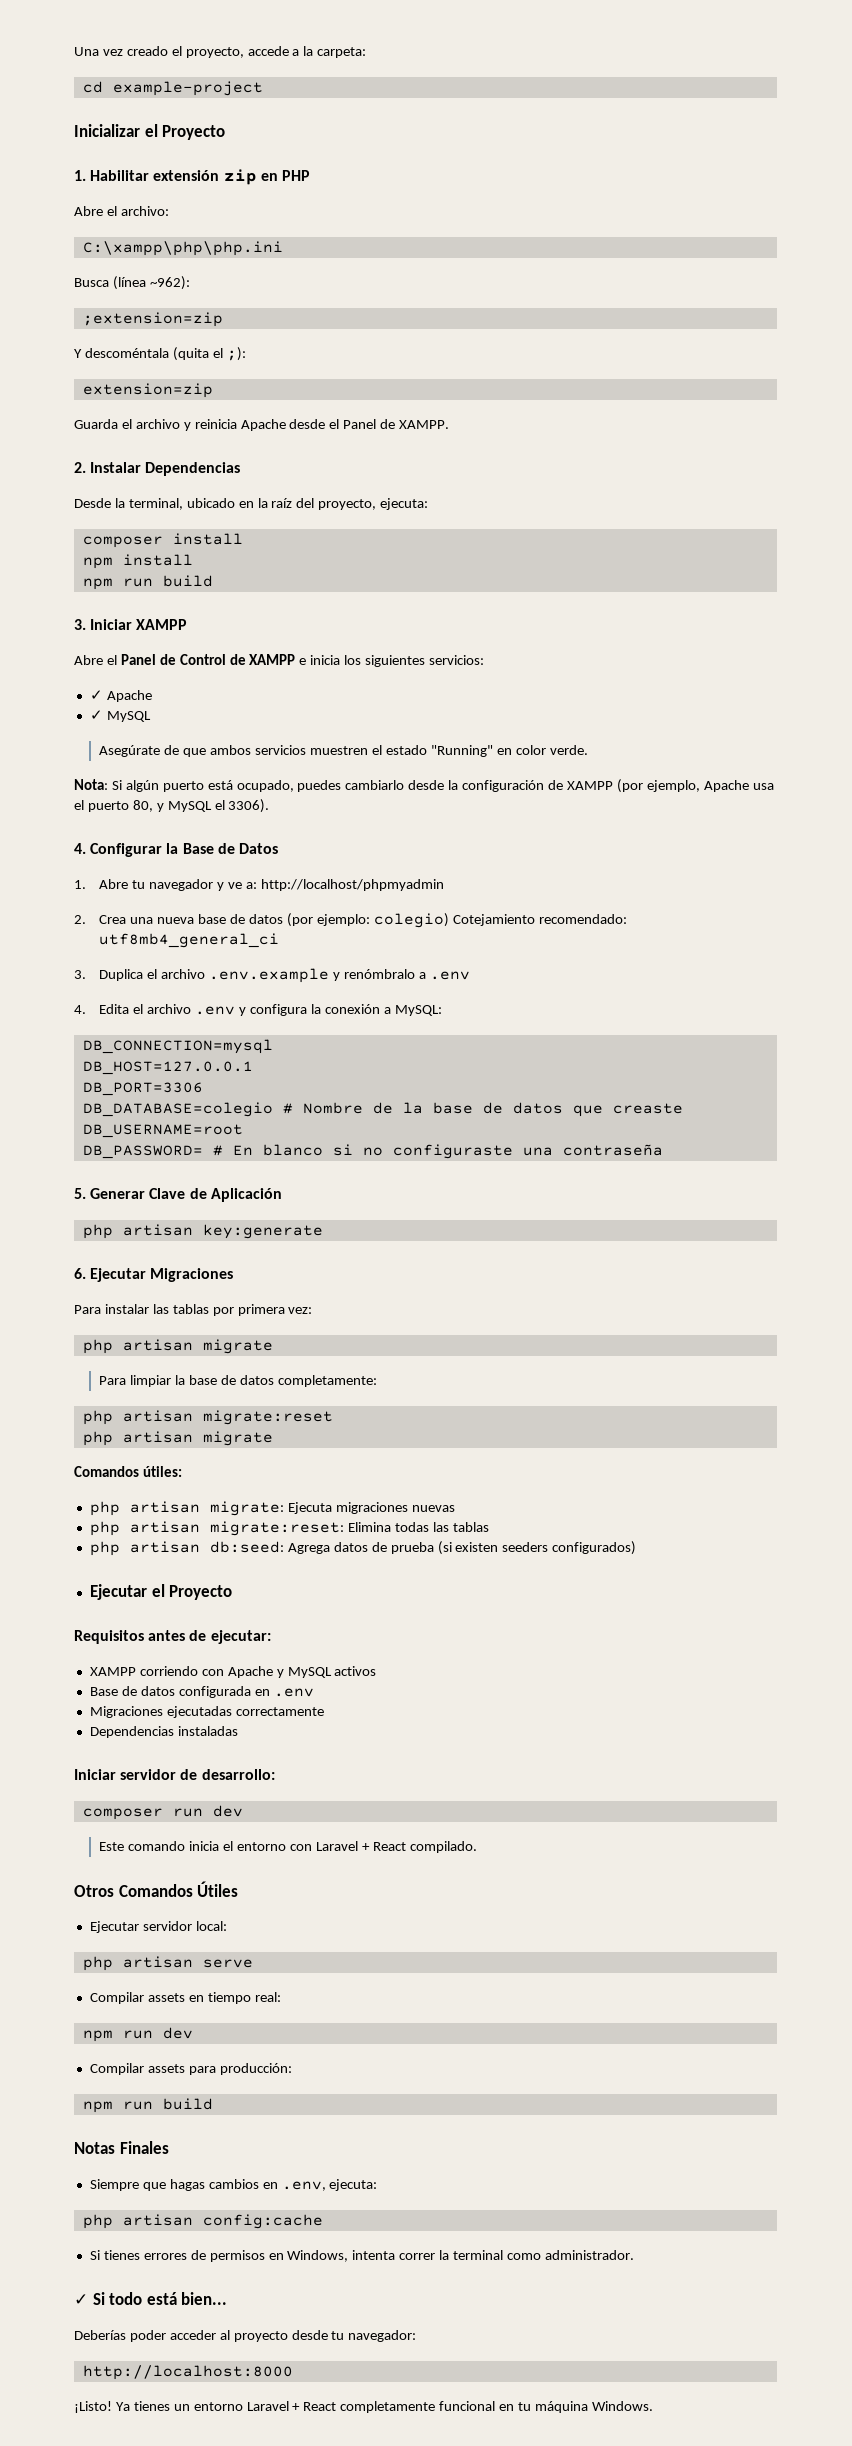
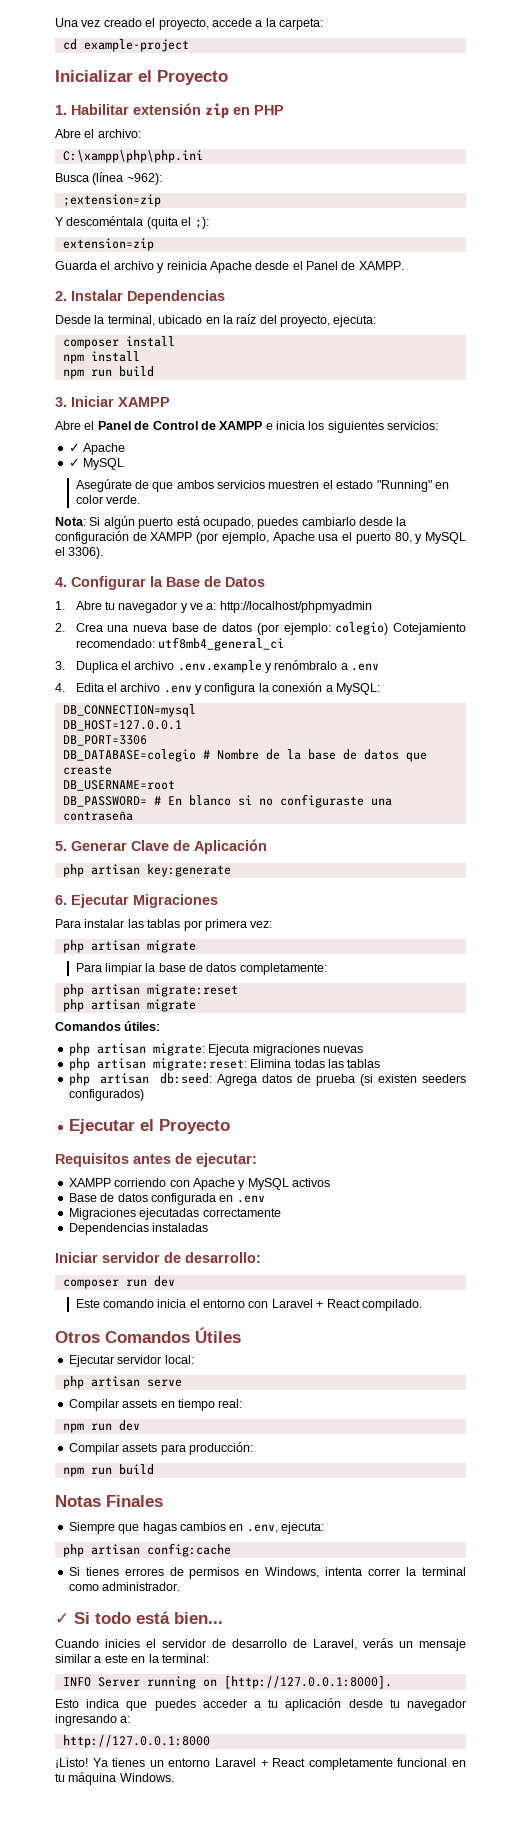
- Deberías poder acceder al proyecto desde tu navegador:
- http://localhost:8000
+ Cuando inicies el servidor de desarrollo de Laravel, verás un mensaje similar a este en la terminal:
+ INFO Server running on [http://127.0.0.1:8000].
+ Esto indica que puedes acceder a tu aplicación desde tu navegador ingresando a:
+ http://127.0.0.1:8000

